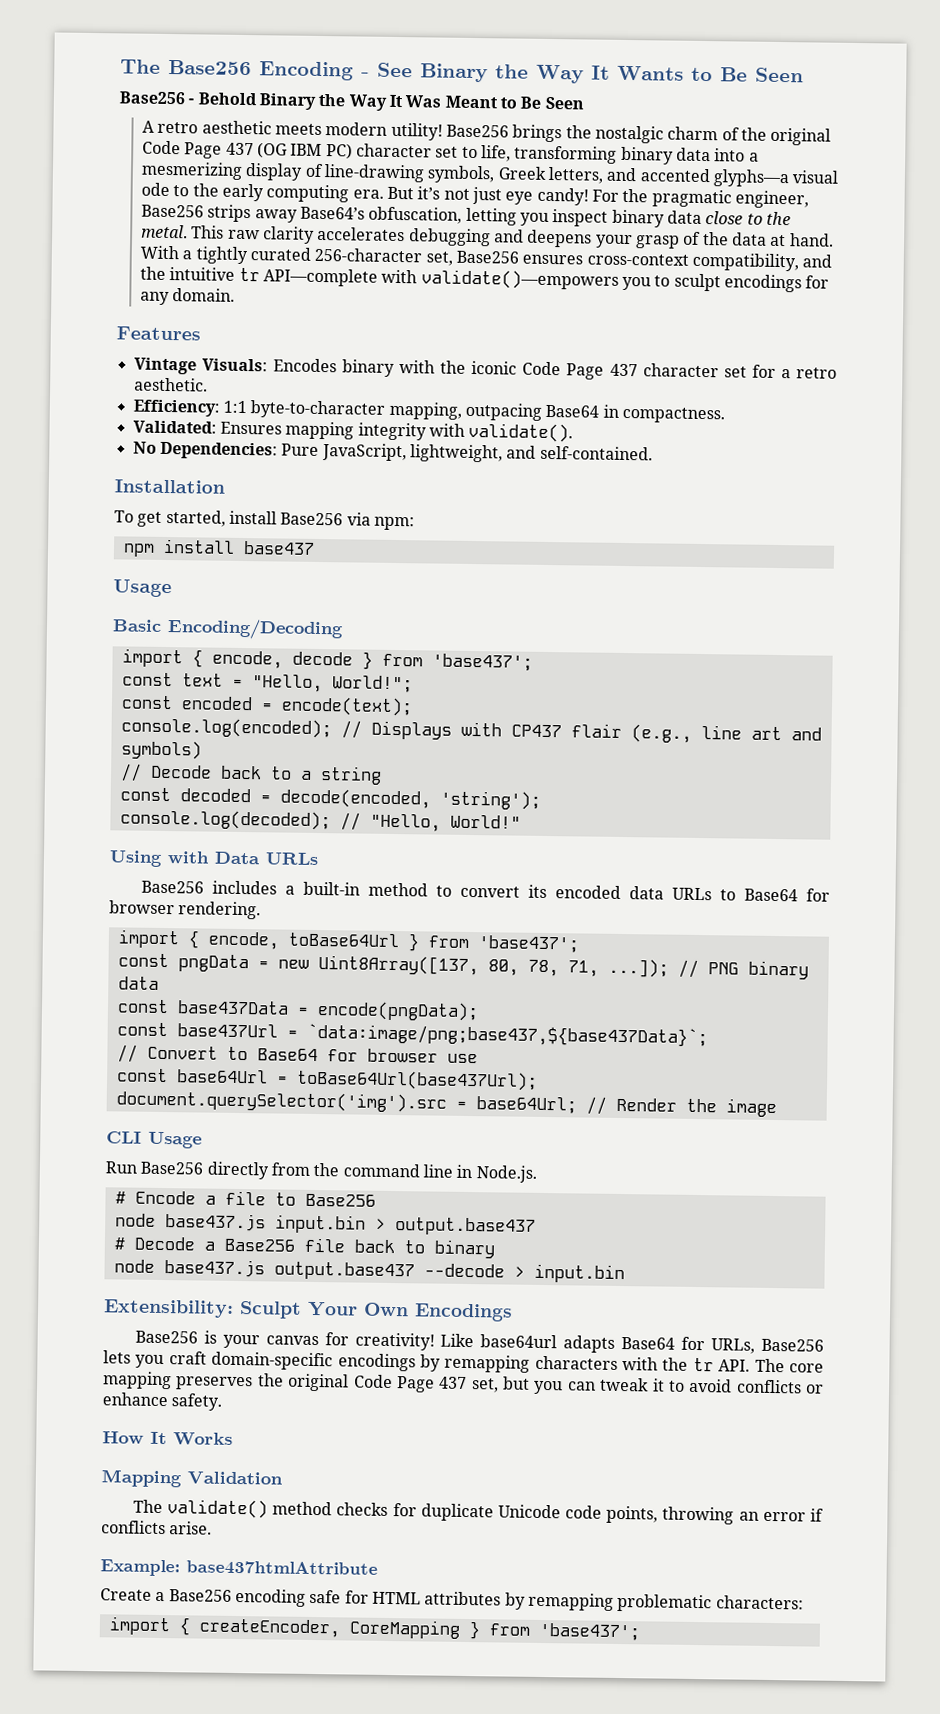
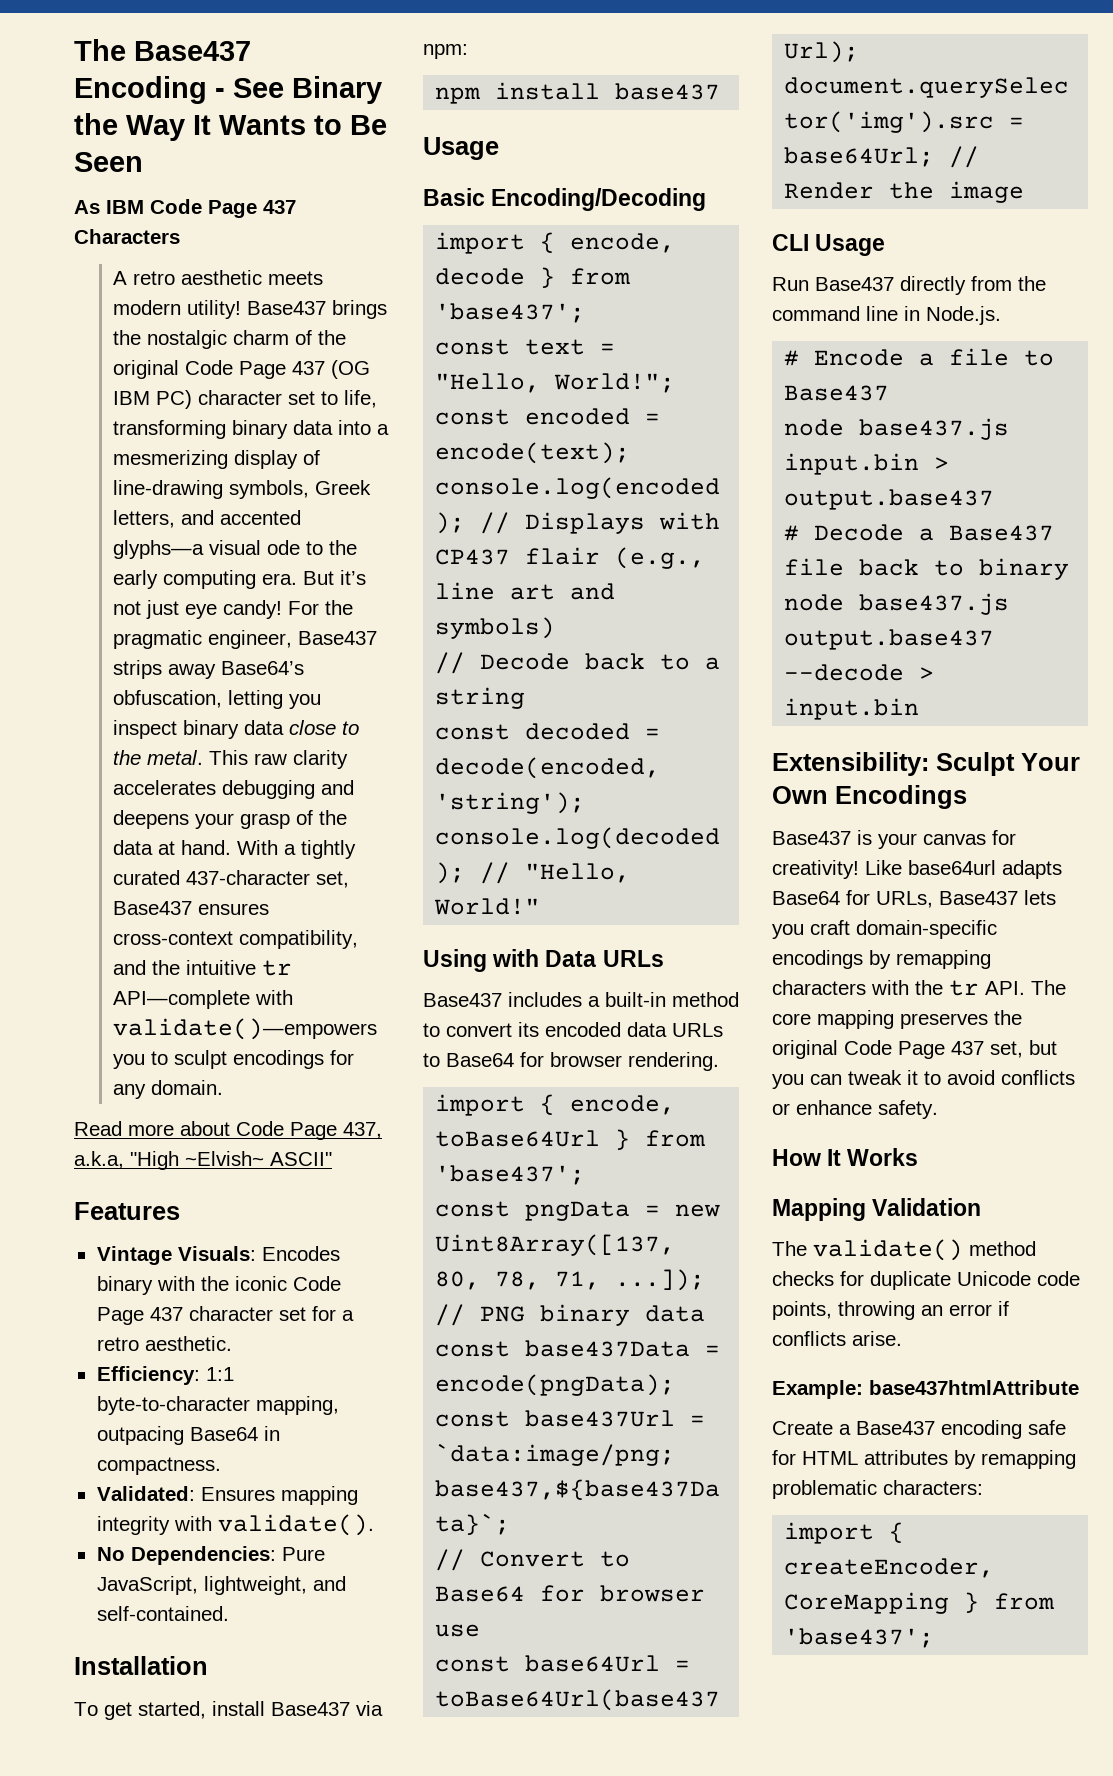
- The Base256 Encoding - See Binary the Way It Wants to Be Seen
+ The Base437 Encoding - See Binary the Way It Wants to Be Seen
- Base256 - Behold Binary the Way It Was Meant to Be Seen
+ As IBM Code Page 437 Characters
- Base256 brings the nostalgic charm of the original Code Page 437 (OG IBM PC) character set to life, transforming binary data into a mesmerizing display of line-drawing symbols, Greek letters, and accented glyphs—a visual ode to the early computing era.
+ Base437 brings the nostalgic charm of the original Code Page 437 (OG IBM PC) character set to life, transforming binary data into a mesmerizing display of line-drawing symbols, Greek letters, and accented glyphs—a visual ode to the early computing era.
- For the pragmatic engineer, Base256 strips away Base64’s obfuscation, letting you inspect binary data close to the metal.
+ For the pragmatic engineer, Base437 strips away Base64’s obfuscation, letting you inspect binary data close to the metal.
- With a tightly curated 256-character set, Base256 ensures cross-context compatibility, and the intuitive tr API—complete with validate()—empowers you to sculpt encodings for any domain.
+ With a tightly curated 437-character set, Base437 ensures cross-context compatibility, and the intuitive tr API—complete with validate()—empowers you to sculpt encodings for any domain.
+ Read more about Code Page 437, a.k.a, "High ~Elvish~ ASCII"
- To get started, install Base256 via npm:
+ To get started, install Base437 via npm:
- Base256 includes a built-in method to convert its encoded data URLs to Base64 for browser rendering.
+ Base437 includes a built-in method to convert its encoded data URLs to Base64 for browser rendering.
- Run Base256 directly from the command line in Node.js.
+ Run Base437 directly from the command line in Node.js.
- # Encode a file to Base256
+ # Encode a file to Base437
- # Decode a Base256 file back to binary
+ # Decode a Base437 file back to binary
- Base256 is your canvas for creativity!
+ Base437 is your canvas for creativity!
- Like base64url adapts Base64 for URLs, Base256 lets you craft domain-specific encodings by remapping characters with the tr API. The core mapping preserves the original Code Page 437 set, but you can tweak it to avoid conflicts or enhance safety.
+ Like base64url adapts Base64 for URLs, Base437 lets you craft domain-specific encodings by remapping characters with the tr API. The core mapping preserves the original Code Page 437 set, but you can tweak it to avoid conflicts or enhance safety.
- Create a Base256 encoding safe for HTML attributes by remapping problematic characters:
+ Create a Base437 encoding safe for HTML attributes by remapping problematic characters:

